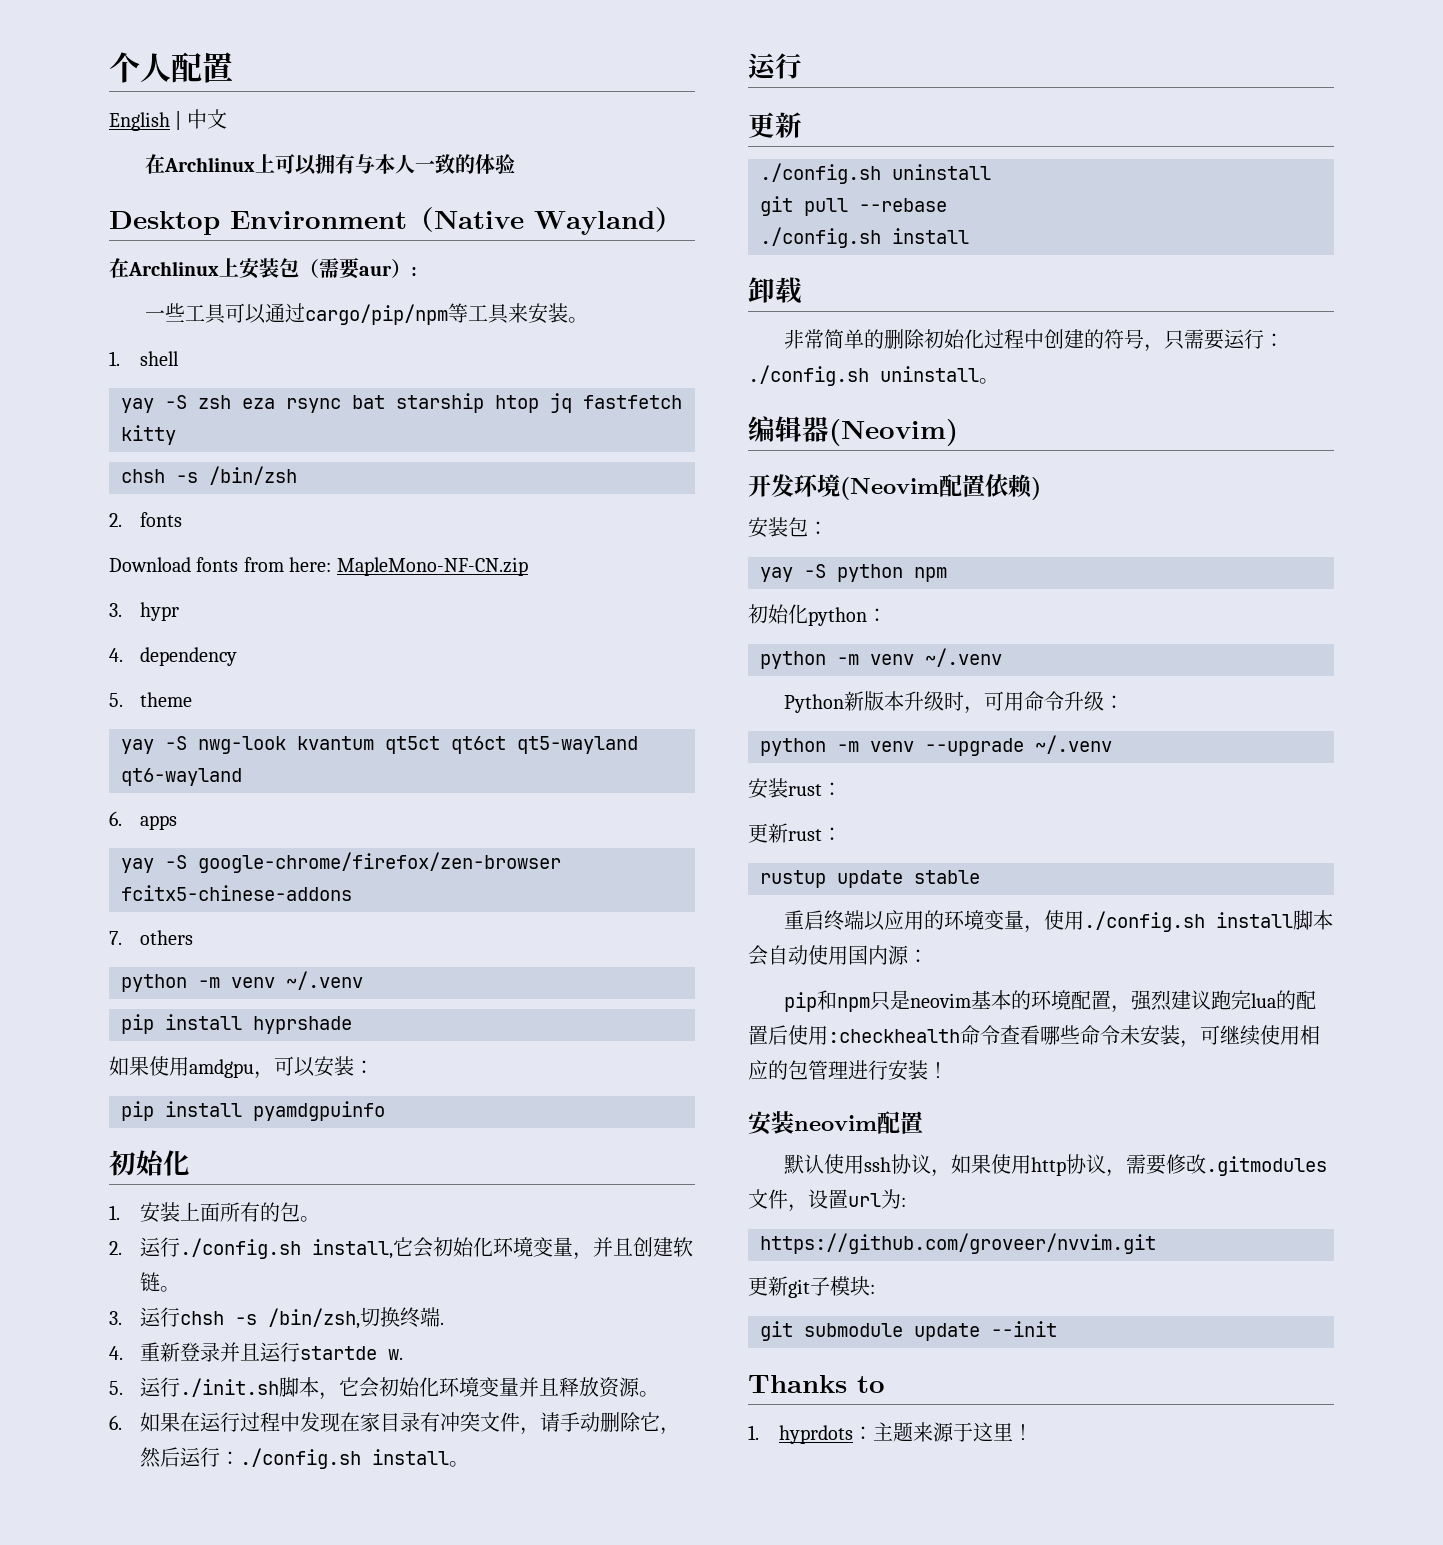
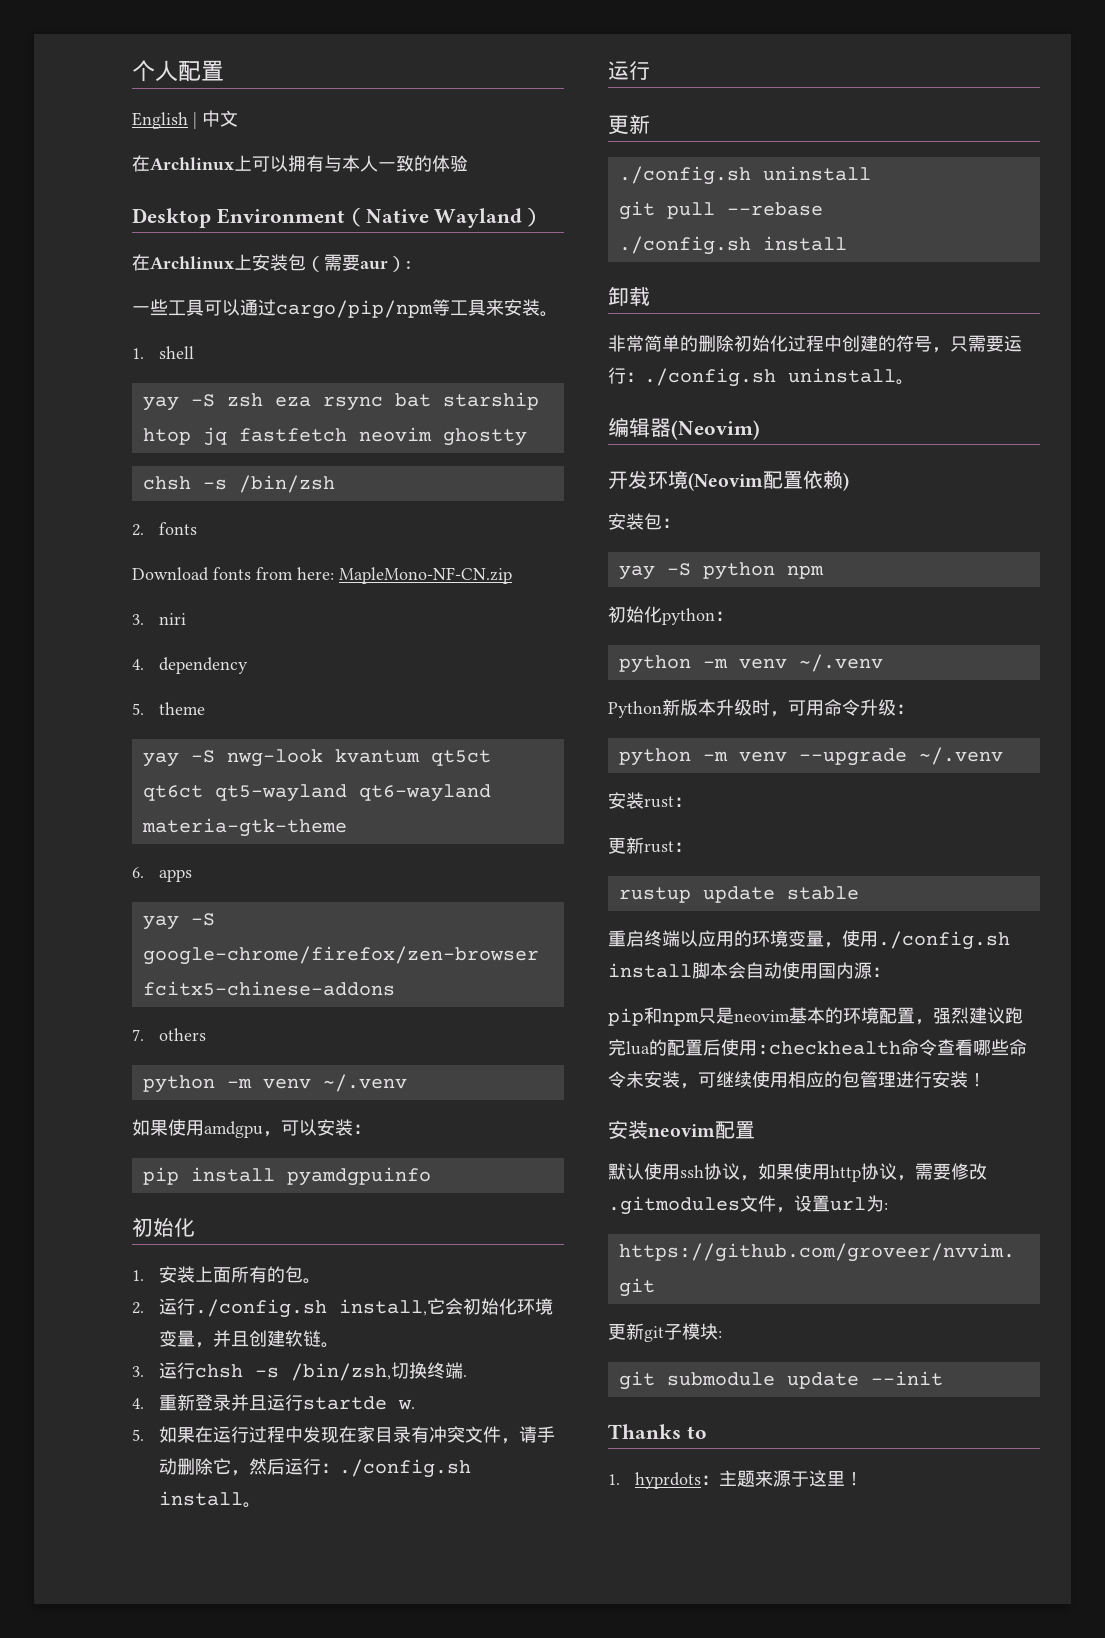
- yay -S zsh eza rsync bat starship htop jq fastfetch kitty
+ yay -S zsh eza rsync bat starship htop jq fastfetch neovim ghostty
- 3. hypr
+ 3. niri
- yay -S nwg-look kvantum qt5ct qt6ct qt5-wayland qt6-wayland
+ yay -S nwg-look kvantum qt5ct qt6ct qt5-wayland qt6-wayland materia-gtk-theme
- pip install hyprshade
- 5.运行./init.sh脚本，它会初始化环境变量并且释放资源。
- 6.如果在运行过程中发现在家目录有冲突文件，请手动删除它，然后运行：./config.sh install。
+ 5.如果在运行过程中发现在家目录有冲突文件，请手动删除它，然后运行：./config.sh install。

